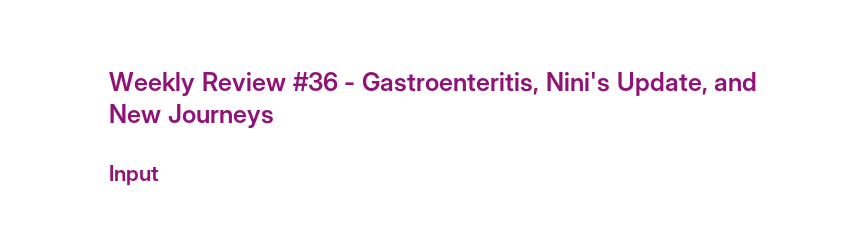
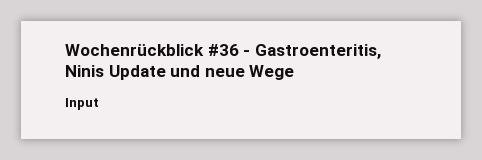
- Weekly Review #36 - Gastroenteritis, Nini's Update, and New Journeys
+ Wochenrückblick #36 - Gastroenteritis, Ninis Update und neue Wege

